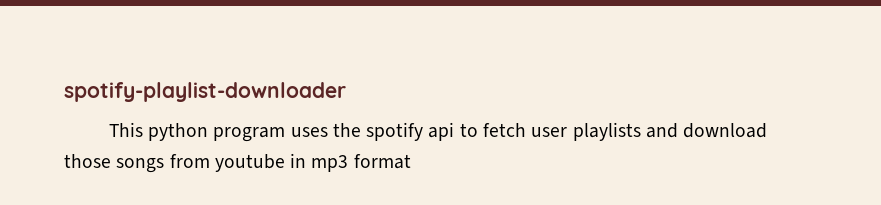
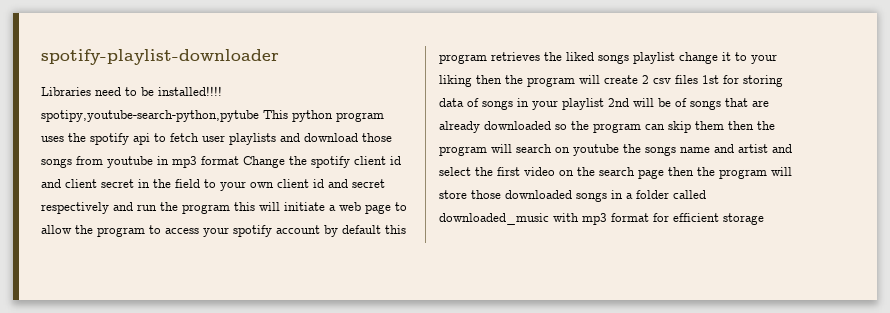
- This python program uses the spotify api to fetch user playlists and download those songs from youtube in mp3 format
+ Libraries need to be installed!!!! spotipy,youtube-search-python,pytube This python program uses the spotify api to fetch user playlists and download those songs from youtube in mp3 format Change the spotify client id and client secret in the field to your own client id and secret respectively and run the program this will initiate a web page to allow the program to access your spotify account by default this program retrieves the liked songs playlist change it to your liking then the program will create 2 csv files 1st for storing data of songs in your playlist 2nd will be of songs that are already downloaded so the program can skip them then the program will search on youtube the songs name and artist and select the first video on the search page then the program will store those downloaded songs in a folder called downloaded_music with mp3 format for efficient storage

